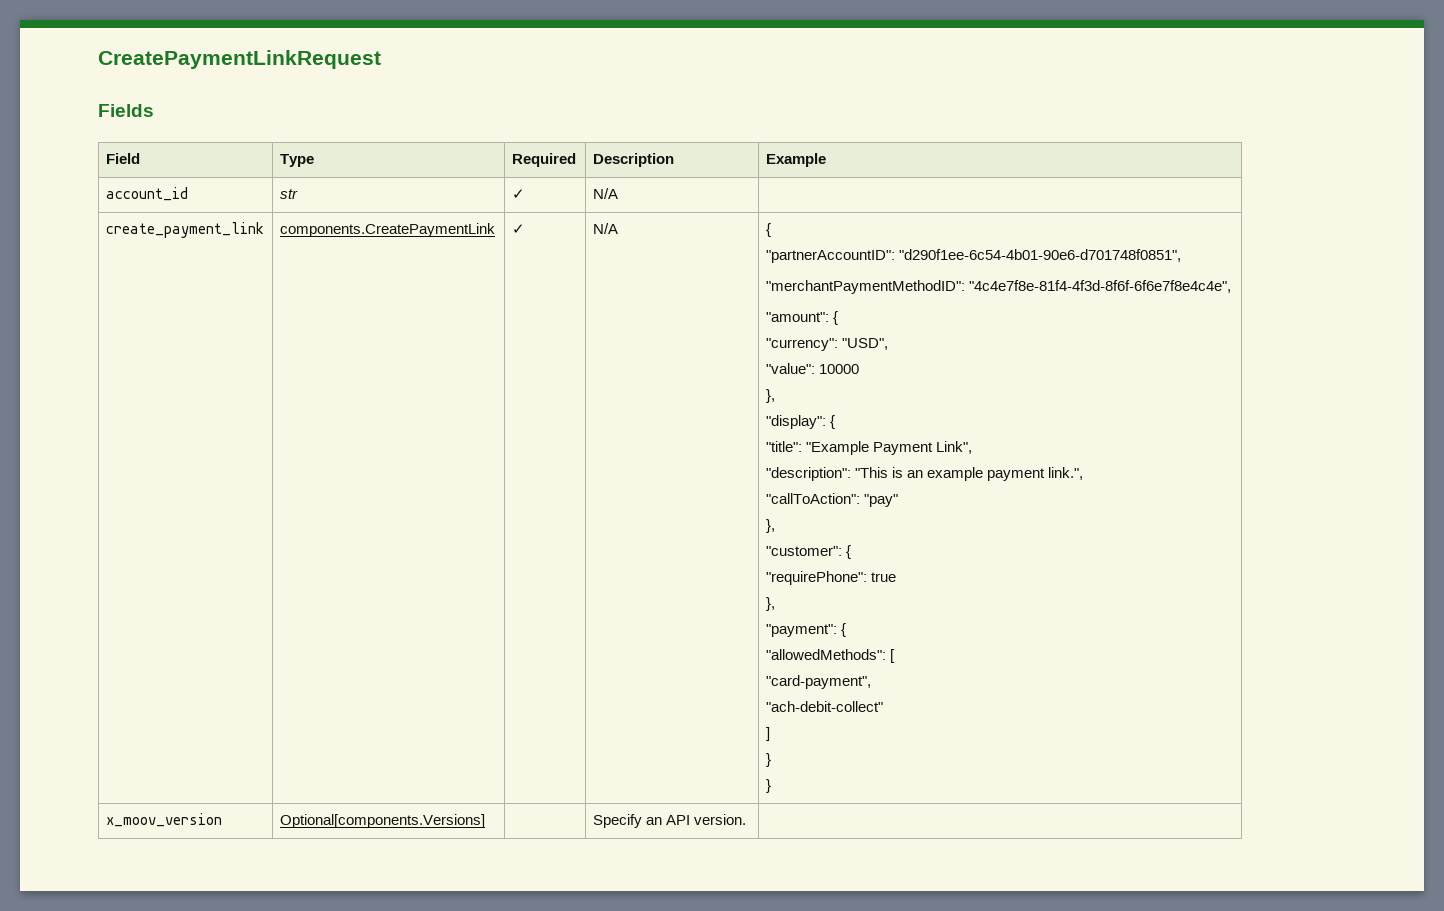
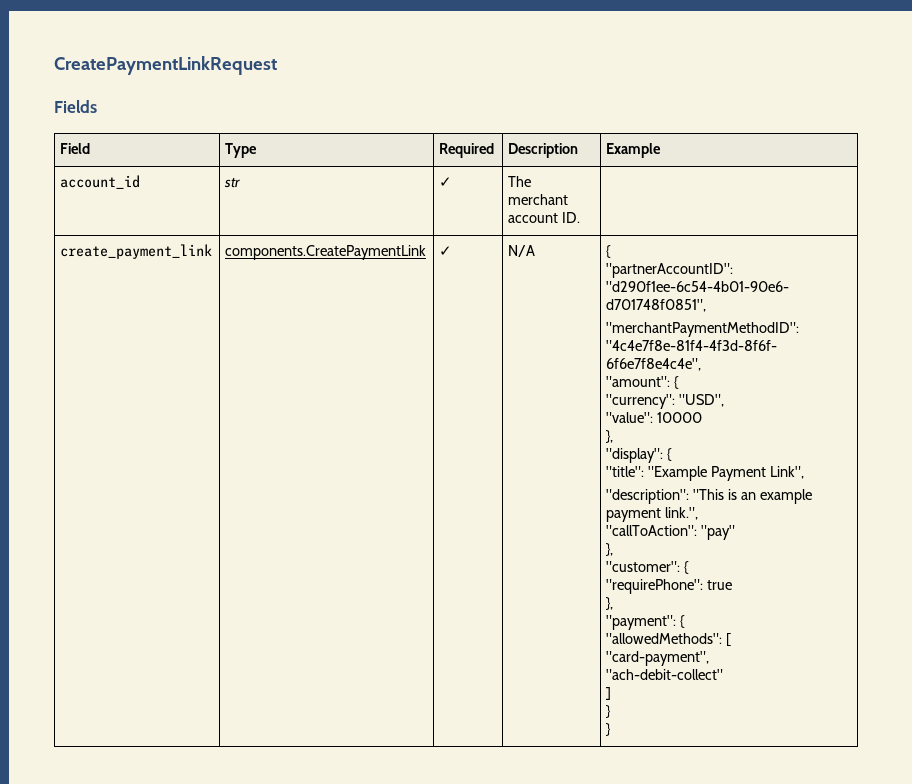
- account_id | str | ✓ | N/A |
+ account_id | str | ✓ | The merchant account ID. |
- x_moov_version | Optional[components.Versions] | | Specify an API version. |

